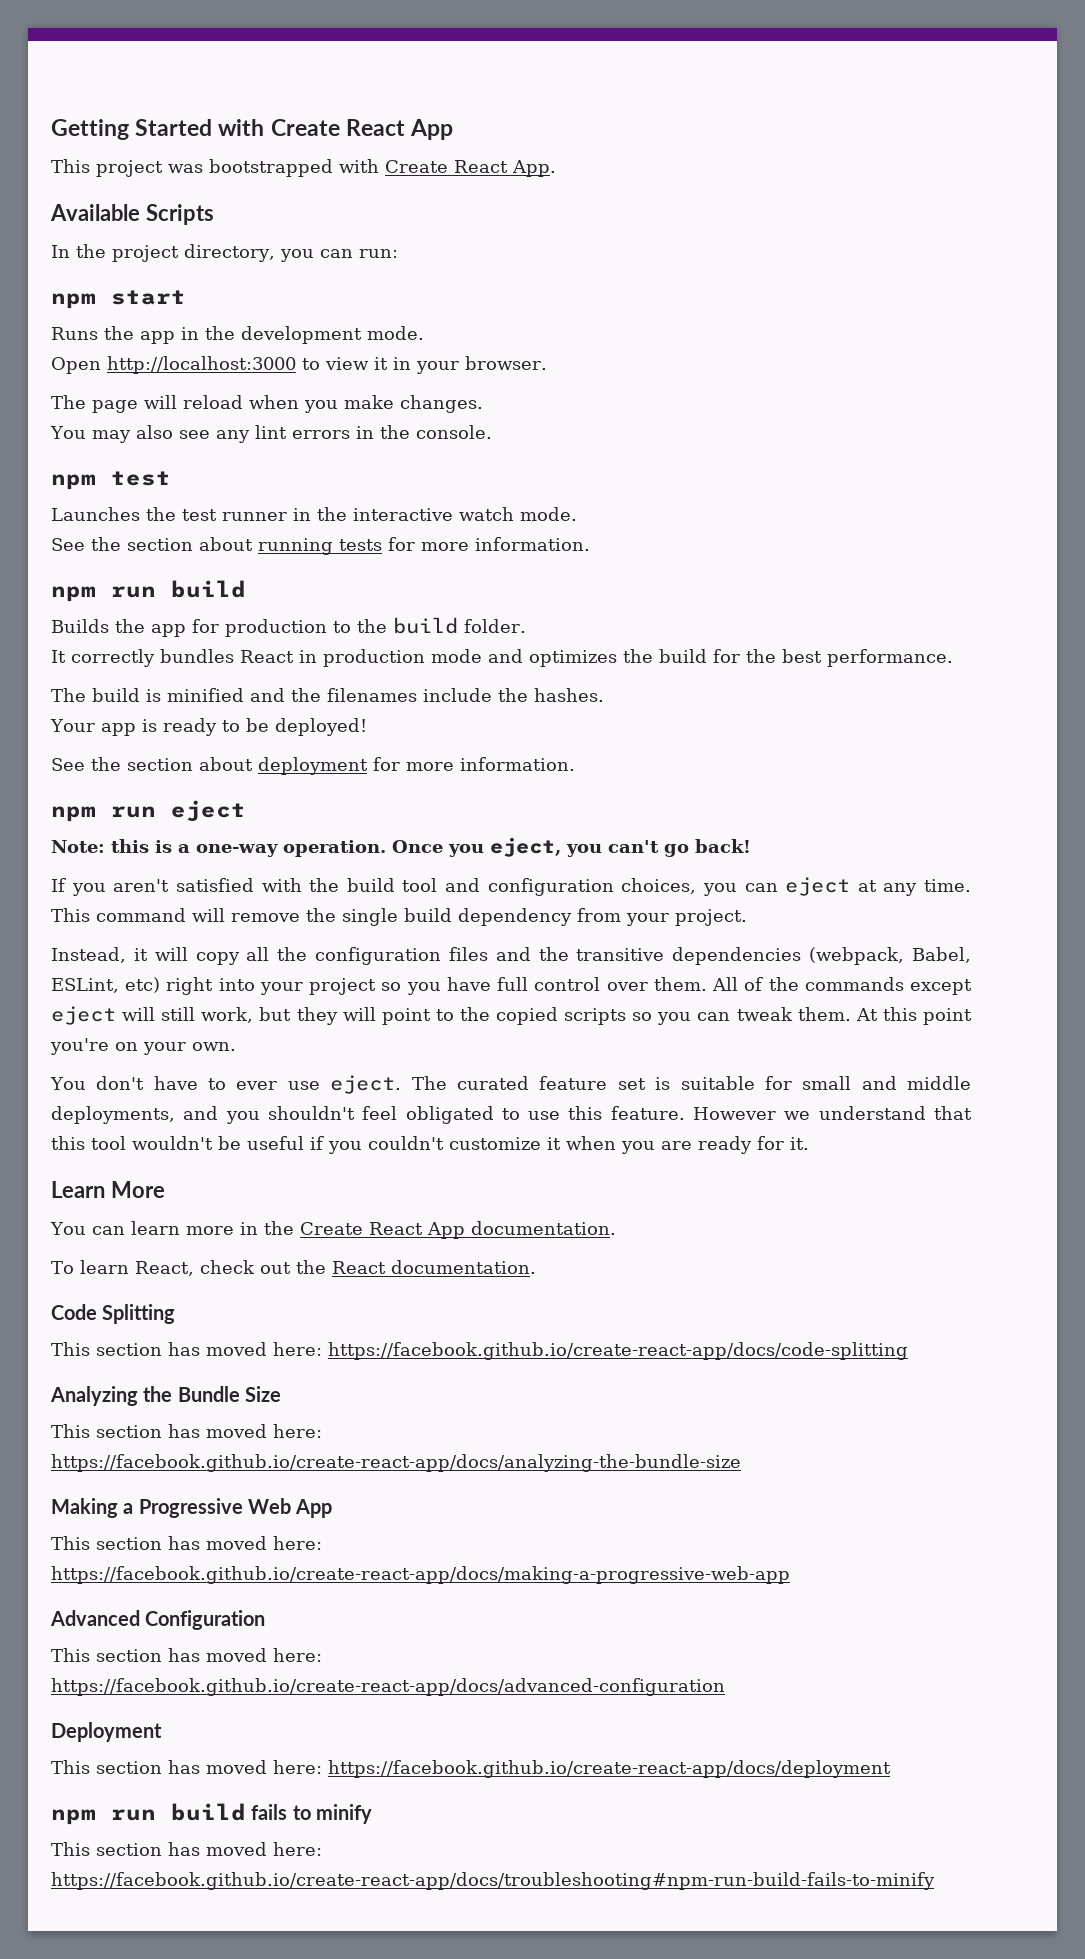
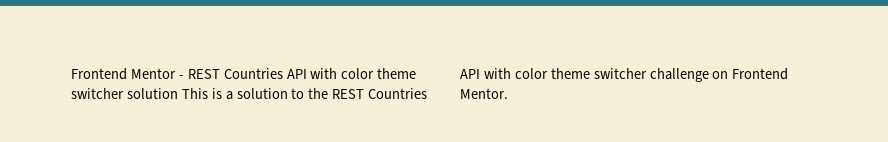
- Getting Started with Create React App
- This project was bootstrapped with Create React App.
- Available Scripts
- In the project directory, you can run:
- npm start
- Runs the app in the development mode.
- Open http://localhost:3000 to view it in your browser.
- The page will reload when you make changes.
- You may also see any lint errors in the console.
- npm test
- Launches the test runner in the interactive watch mode.
- See the section about running tests for more information.
- npm run build
- Builds the app for production to the build folder.
- It correctly bundles React in production mode and optimizes the build for the best performance.
- The build is minified and the filenames include the hashes.
- Your app is ready to be deployed!
- See the section about deployment for more information.
- npm run eject
- Note: this is a one-way operation. Once you eject, you can't go back!
- If you aren't satisfied with the build tool and configuration choices, you can eject at any time. This command will remove the single build dependency from your project.
- Instead, it will copy all the configuration files and the transitive dependencies (webpack, Babel, ESLint, etc) right into your project so you have full control over them. All of the commands except eject will still work, but they will point to the copied scripts so you can tweak them. At this point you're on your own.
- You don't have to ever use eject. The curated feature set is suitable for small and middle deployments, and you shouldn't feel obligated to use this feature. However we understand that this tool wouldn't be useful if you couldn't customize it when you are ready for it.
- Learn More
- You can learn more in the Create React App documentation.
- To learn React, check out the React documentation.
- Code Splitting
- This section has moved here: https://facebook.github.io/create-react-app/docs/code-splitting
- Analyzing the Bundle Size
- This section has moved here: https://facebook.github.io/create-react-app/docs/analyzing-the-bundle-size
- Making a Progressive Web App
- This section has moved here: https://facebook.github.io/create-react-app/docs/making-a-progressive-web-app
- Advanced Configuration
- This section has moved here: https://facebook.github.io/create-react-app/docs/advanced-configuration
- Deployment
- This section has moved here: https://facebook.github.io/create-react-app/docs/deployment
- npm run build fails to minify
- This section has moved here: https://facebook.github.io/create-react-app/docs/troubleshooting#npm-run-build-fails-to-minify
+ Frontend Mentor - REST Countries API with color theme switcher solution This is a solution to the REST Countries API with color theme switcher challenge on Frontend Mentor.

